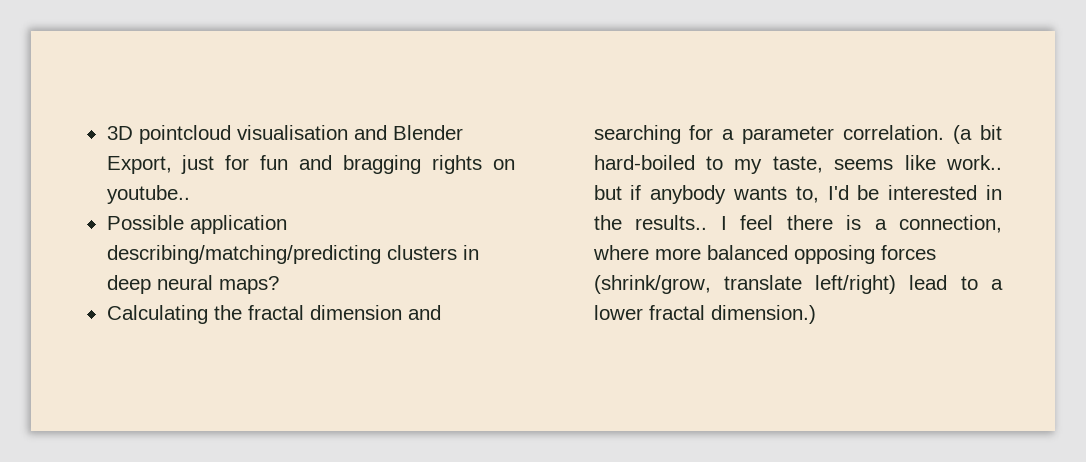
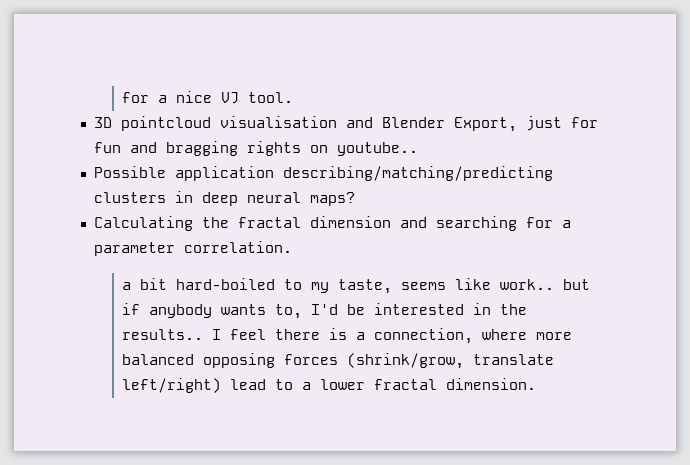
+ for a nice VJ tool.
- Calculating the fractal dimension and searching for a parameter correlation. (a bit hard-boiled to my taste, seems like work.. but if anybody wants to, I'd be interested in the results..
+ Calculating the fractal dimension and searching for a parameter correlation.
+ a bit hard-boiled to my taste, seems like work.. but if anybody wants to, I'd be interested in the results..
- I feel there is a connection, where more balanced opposing forces (shrink/grow, translate left/right) lead to a lower fractal dimension.)
+ I feel there is a connection, where more balanced opposing forces (shrink/grow, translate left/right) lead to a lower fractal dimension.

